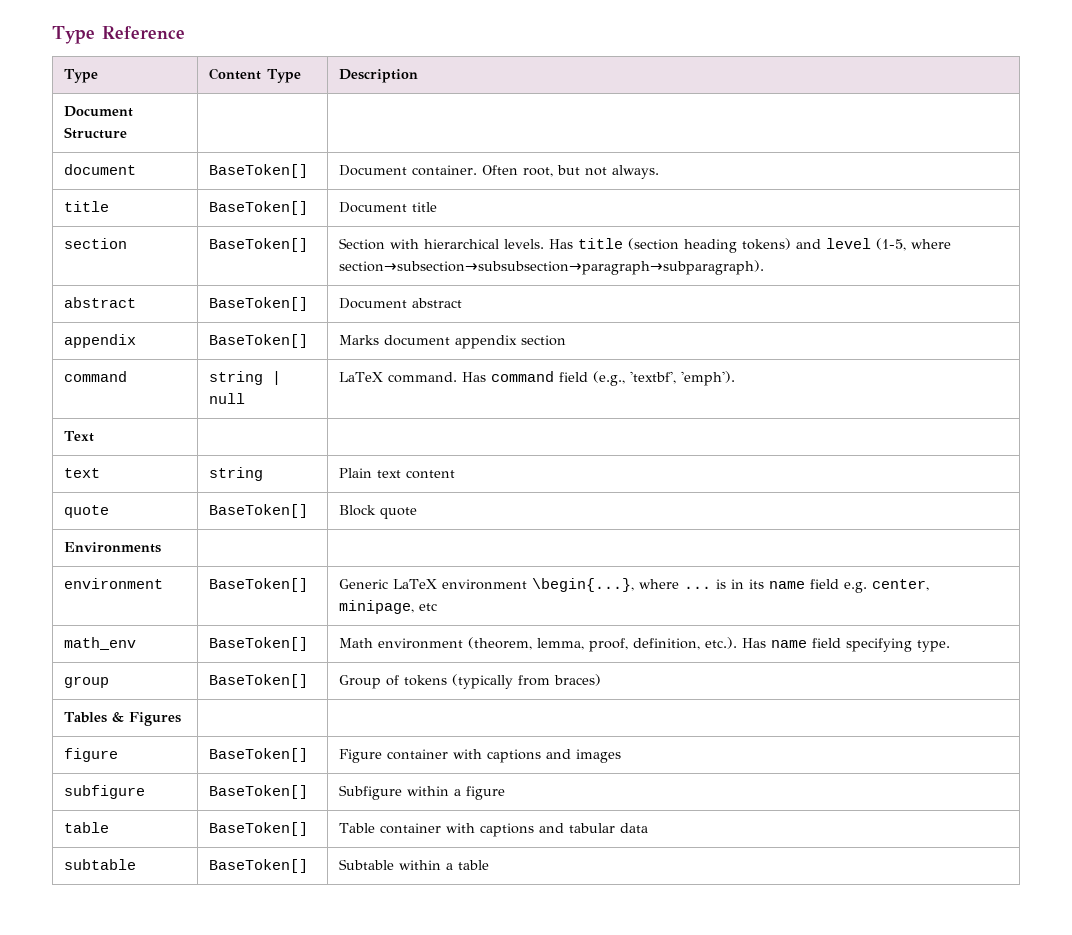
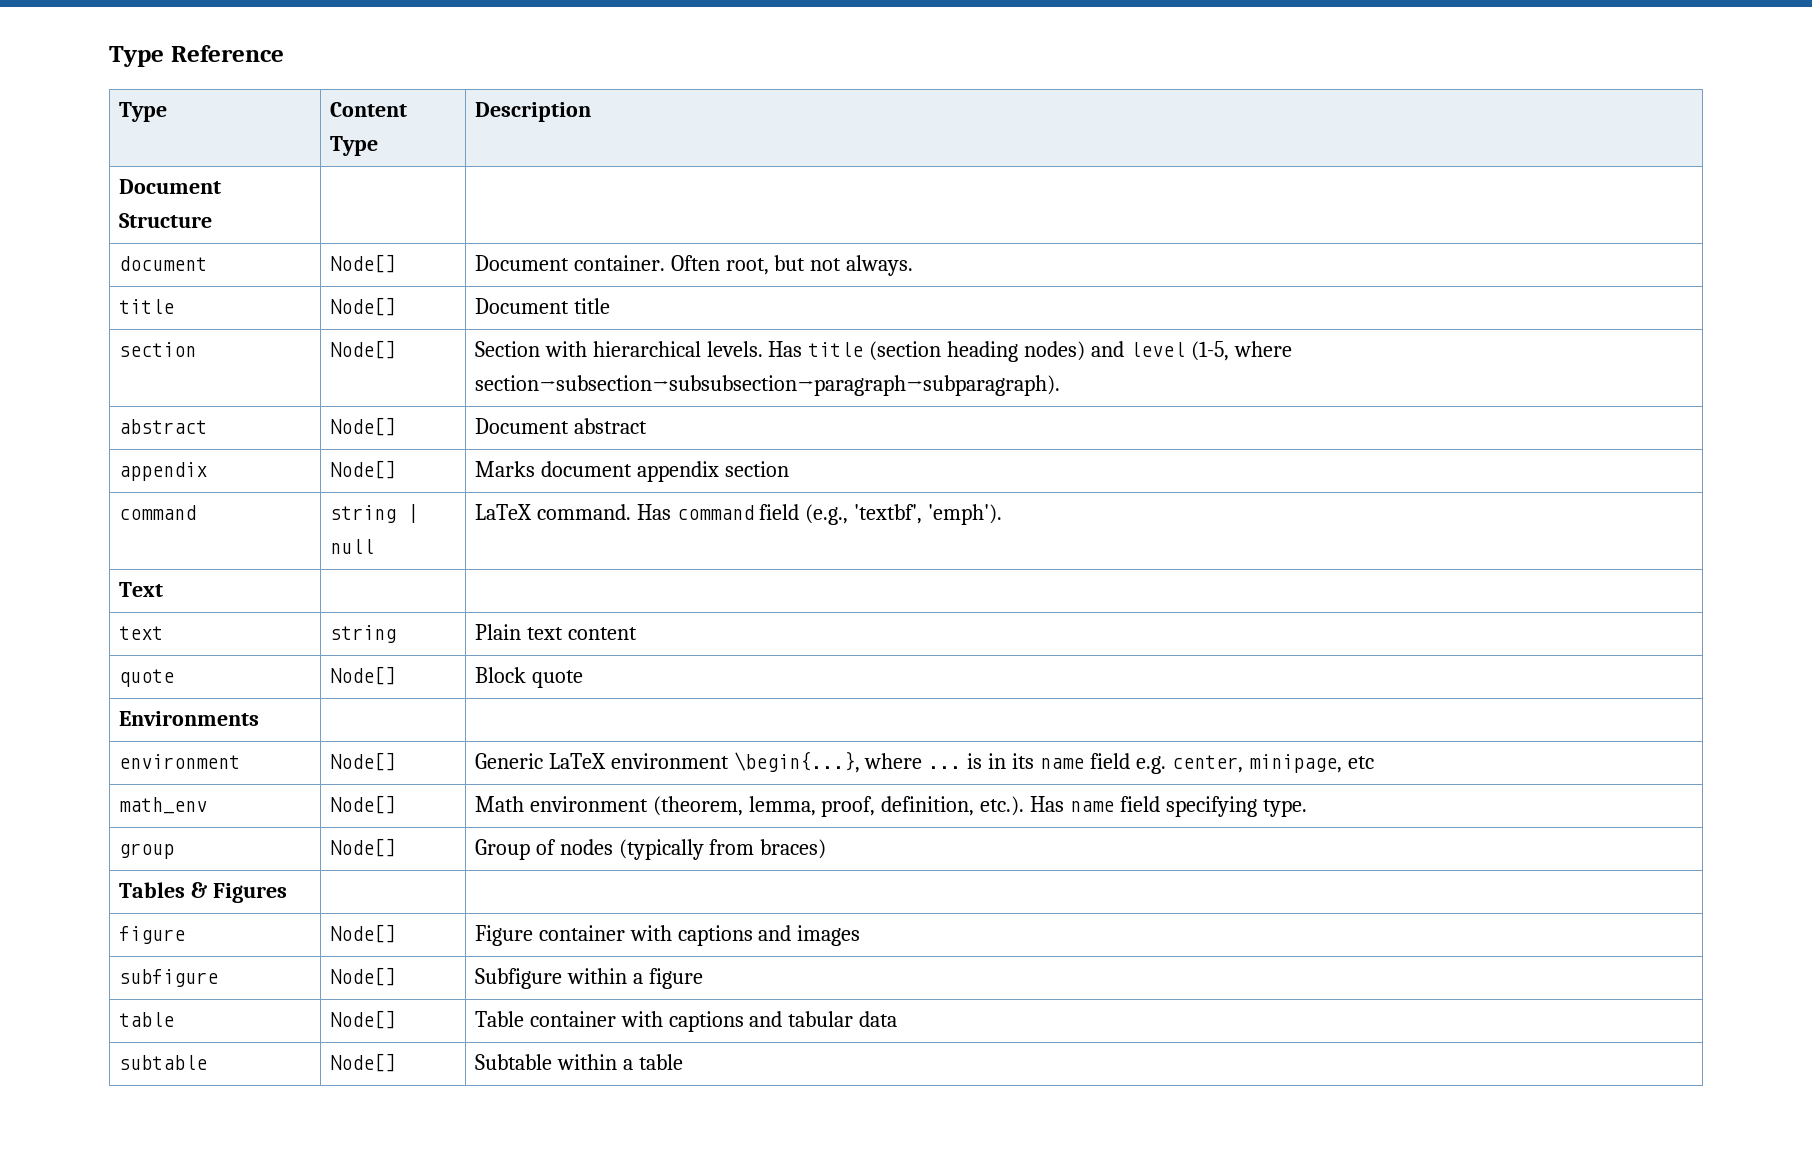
- document | BaseToken[] | Document container. Often root, but not always.
+ document | Node[] | Document container. Often root, but not always.
- title | BaseToken[] | Document title
+ title | Node[] | Document title
- section | BaseToken[] | Section with hierarchical levels. Has title (section heading tokens) and level (1-5, where section→subsection→subsubsection→paragraph→subparagraph).
+ section | Node[] | Section with hierarchical levels. Has title (section heading nodes) and level (1-5, where section→subsection→subsubsection→paragraph→subparagraph).
- abstract | BaseToken[] | Document abstract
+ abstract | Node[] | Document abstract
- appendix | BaseToken[] | Marks document appendix section
+ appendix | Node[] | Marks document appendix section
- quote | BaseToken[] | Block quote
+ quote | Node[] | Block quote
- environment | BaseToken[] | Generic LaTeX environment \begin{...}, where ... is in its name field e.g. center, minipage, etc
+ environment | Node[] | Generic LaTeX environment \begin{...}, where ... is in its name field e.g. center, minipage, etc
- math_env | BaseToken[] | Math environment (theorem, lemma, proof, definition, etc.). Has name field specifying type.
+ math_env | Node[] | Math environment (theorem, lemma, proof, definition, etc.). Has name field specifying type.
- group | BaseToken[] | Group of tokens (typically from braces)
+ group | Node[] | Group of nodes (typically from braces)
- figure | BaseToken[] | Figure container with captions and images
+ figure | Node[] | Figure container with captions and images
- subfigure | BaseToken[] | Subfigure within a figure
+ subfigure | Node[] | Subfigure within a figure
- table | BaseToken[] | Table container with captions and tabular data
+ table | Node[] | Table container with captions and tabular data
- subtable | BaseToken[] | Subtable within a table
+ subtable | Node[] | Subtable within a table

